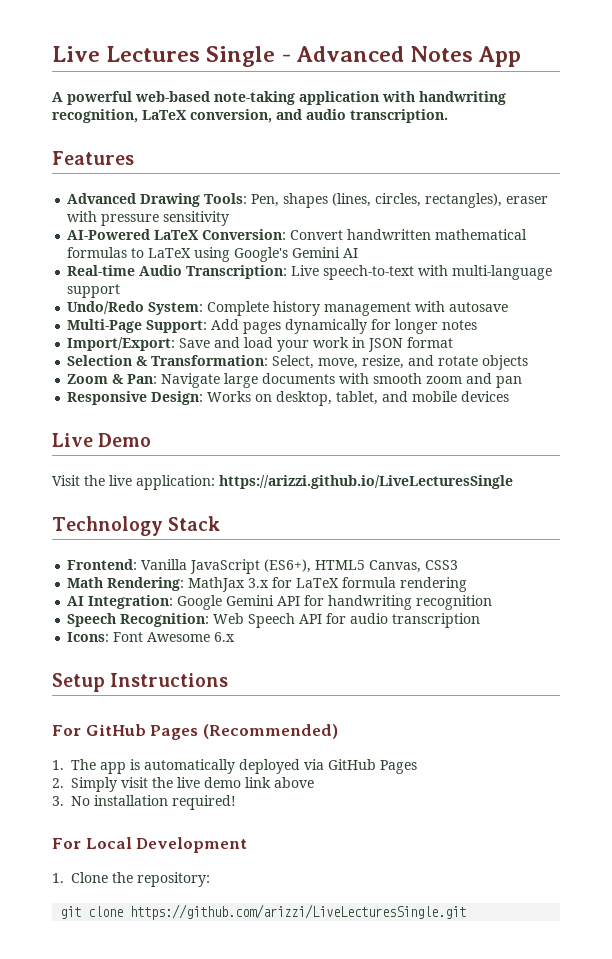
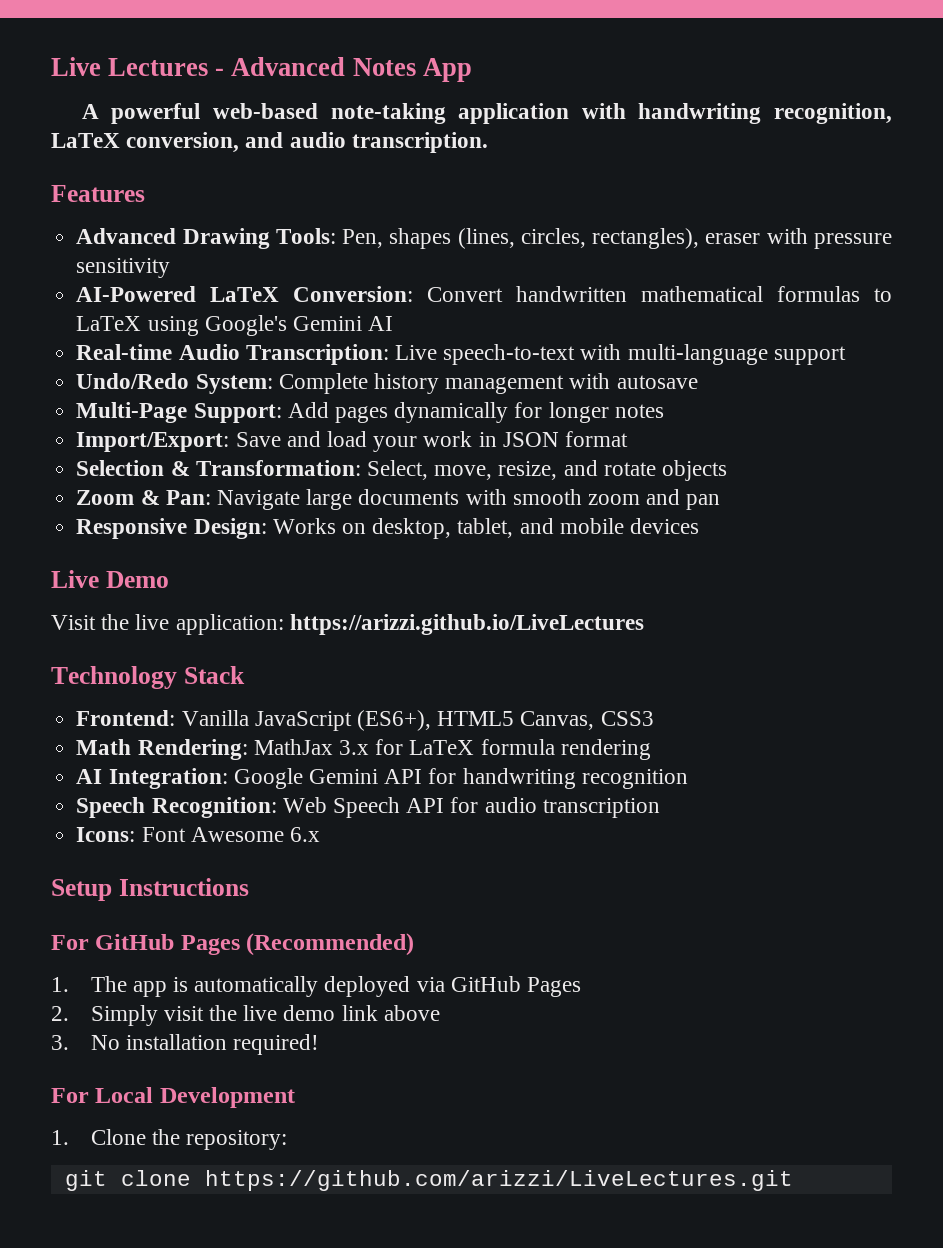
- Live Lectures Single - Advanced Notes App
+ Live Lectures - Advanced Notes App
- Visit the live application: https://arizzi.github.io/LiveLecturesSingle
+ Visit the live application: https://arizzi.github.io/LiveLectures
- git clone https://github.com/arizzi/LiveLecturesSingle.git
+ git clone https://github.com/arizzi/LiveLectures.git

